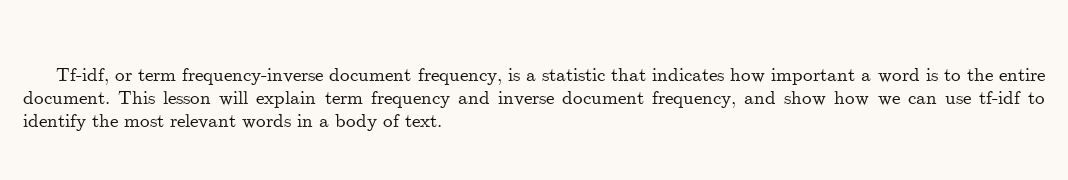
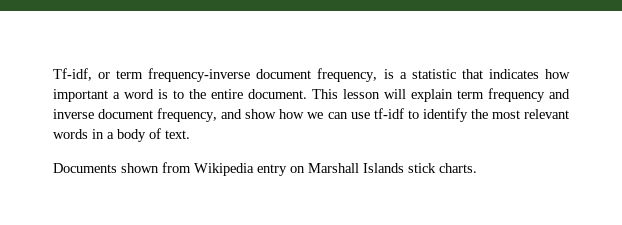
+ Documents shown from Wikipedia entry on Marshall Islands stick charts.

